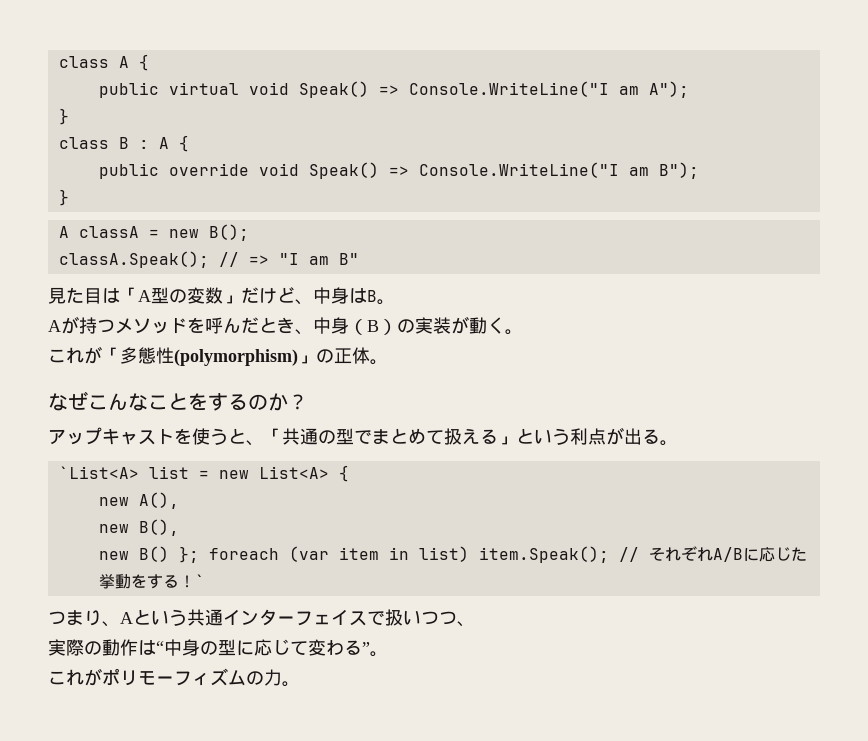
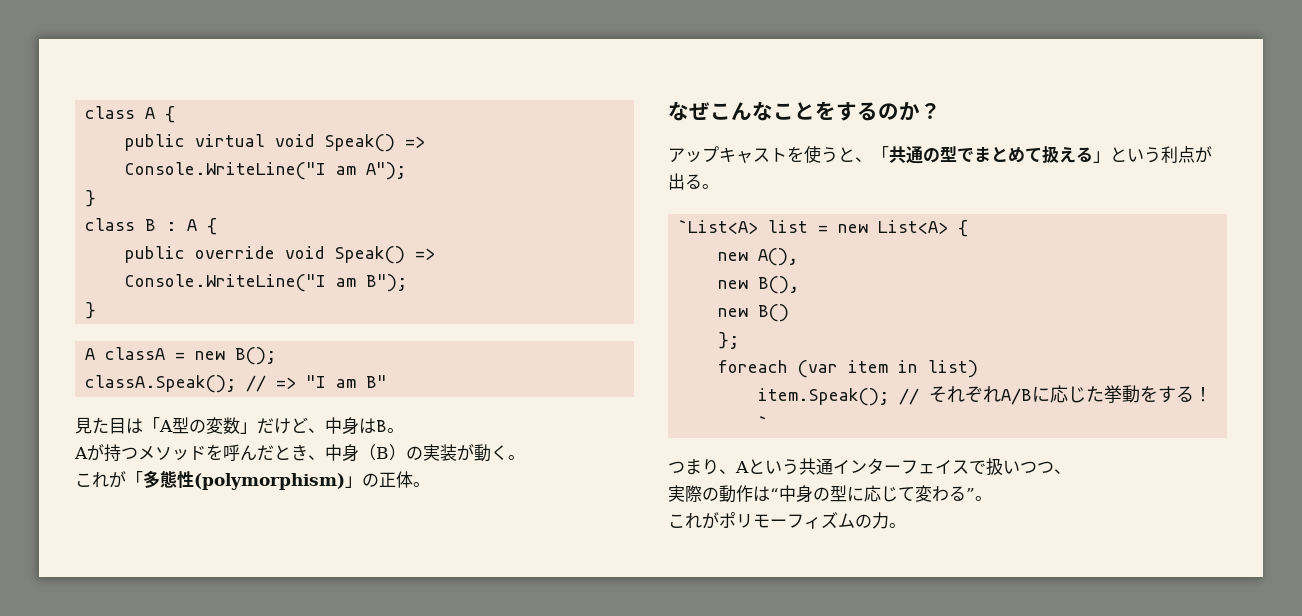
- new B() }; foreach (var item in list) item.Speak(); // それぞれA/Bに応じた挙動をする！
+ new B()
+ };
+ foreach (var item in list)
+ item.Speak(); // それぞれA/Bに応じた挙動をする！

